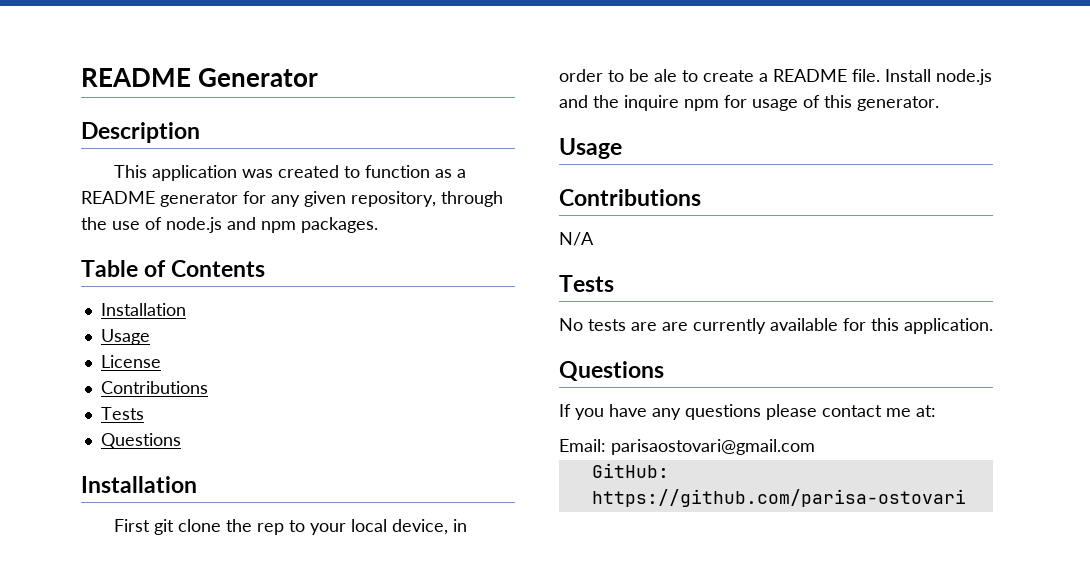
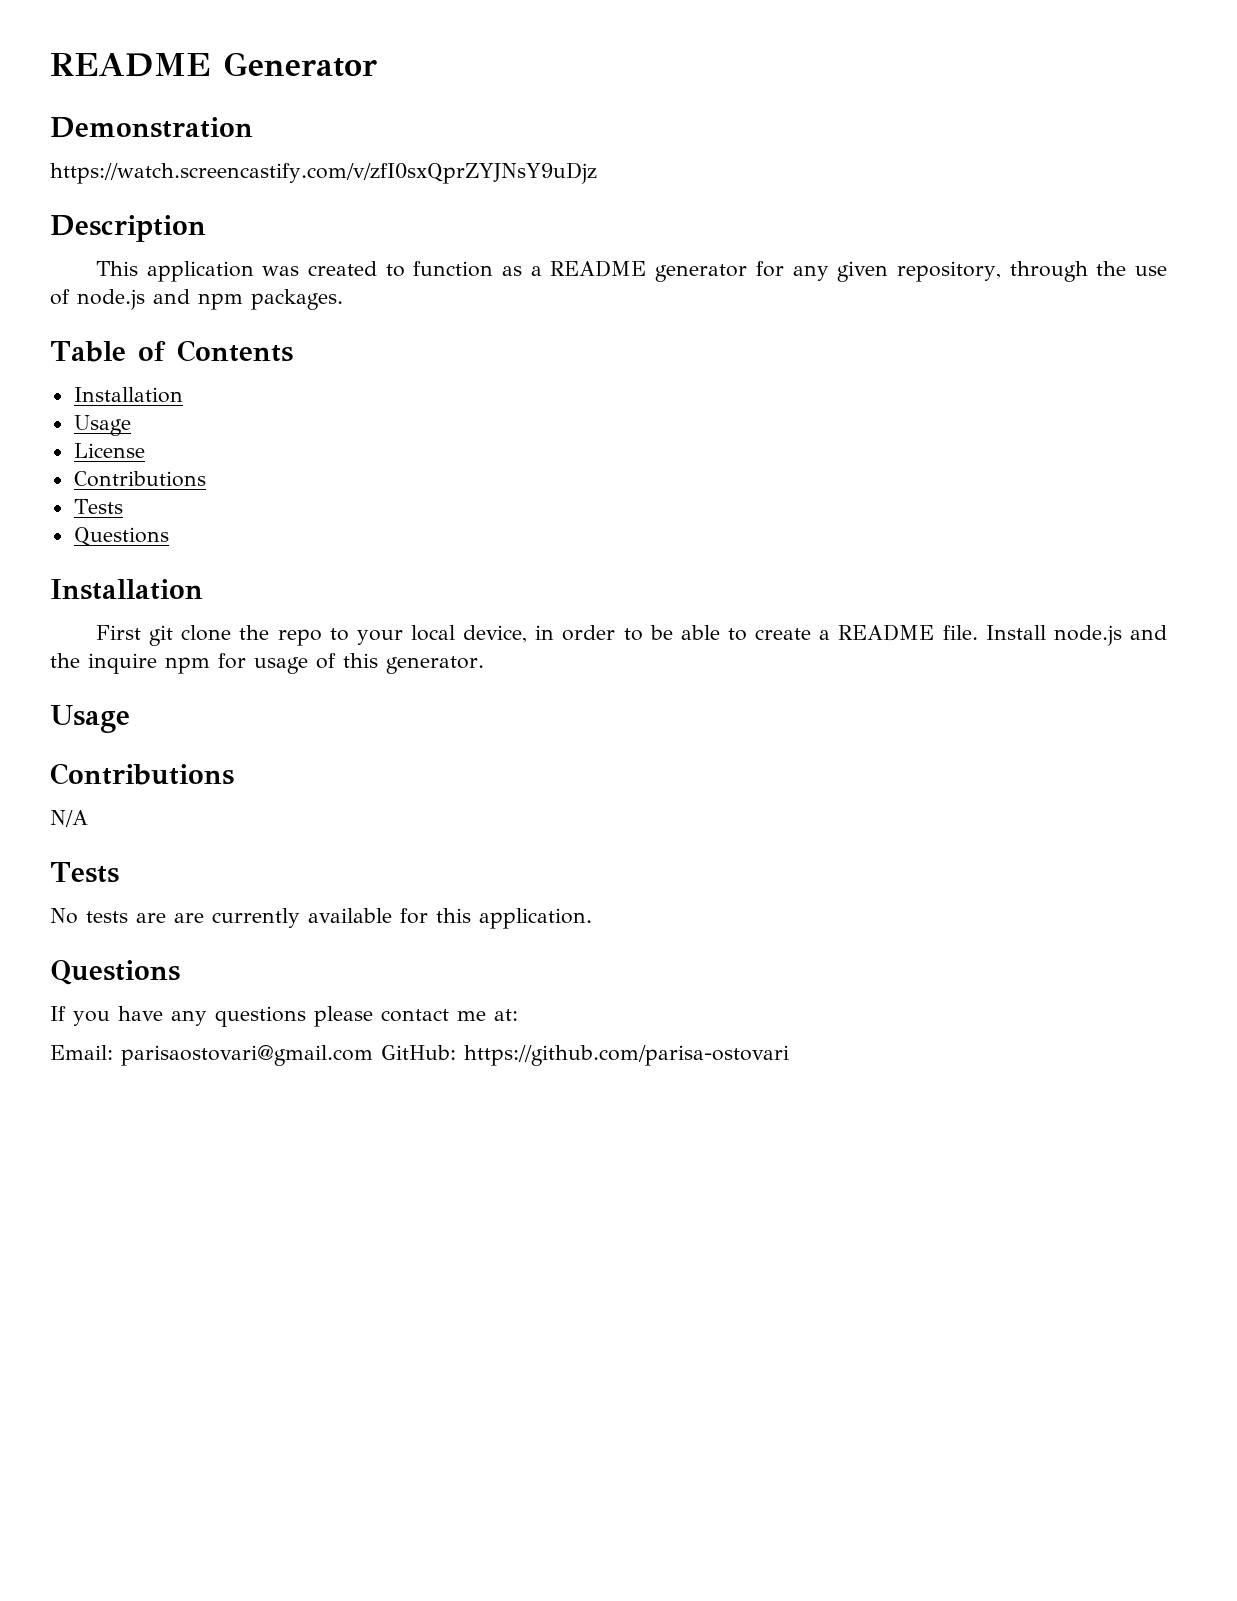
+ Demonstration
+ https://watch.screencastify.com/v/zfI0sxQprZYJNsY9uDjz
- First git clone the rep to your local device, in order to be ale to create a README file.
+ First git clone the repo to your local device, in order to be able to create a README file.
- Email: parisaostovari@gmail.com
- GitHub: https://github.com/parisa-ostovari
+ Email: parisaostovari@gmail.com GitHub: https://github.com/parisa-ostovari

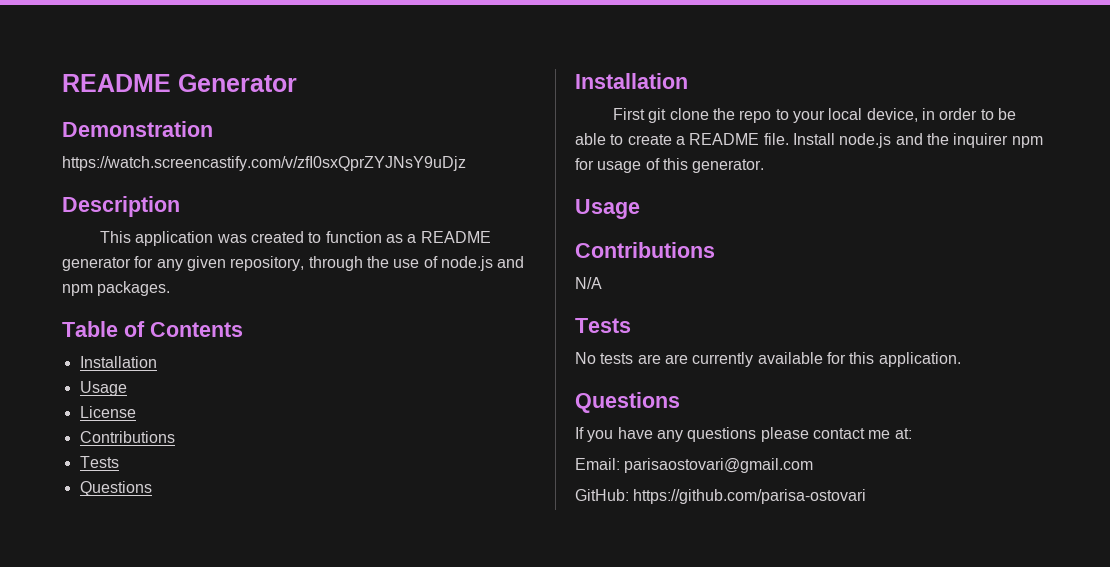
- Install node.js and the inquire npm for usage of this generator.
+ Install node.js and the inquirer npm for usage of this generator.
- Email: parisaostovari@gmail.com GitHub: https://github.com/parisa-ostovari
+ Email: parisaostovari@gmail.com
+ GitHub: https://github.com/parisa-ostovari

